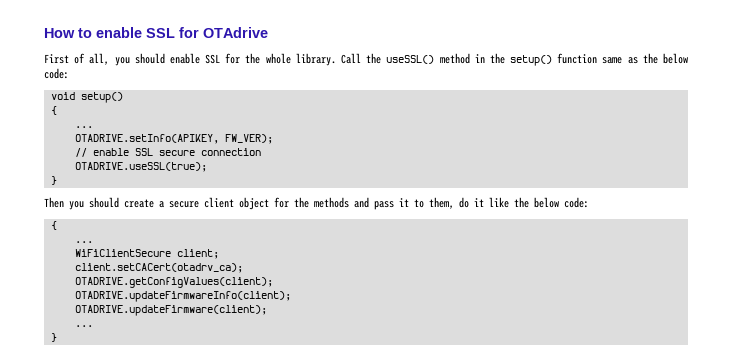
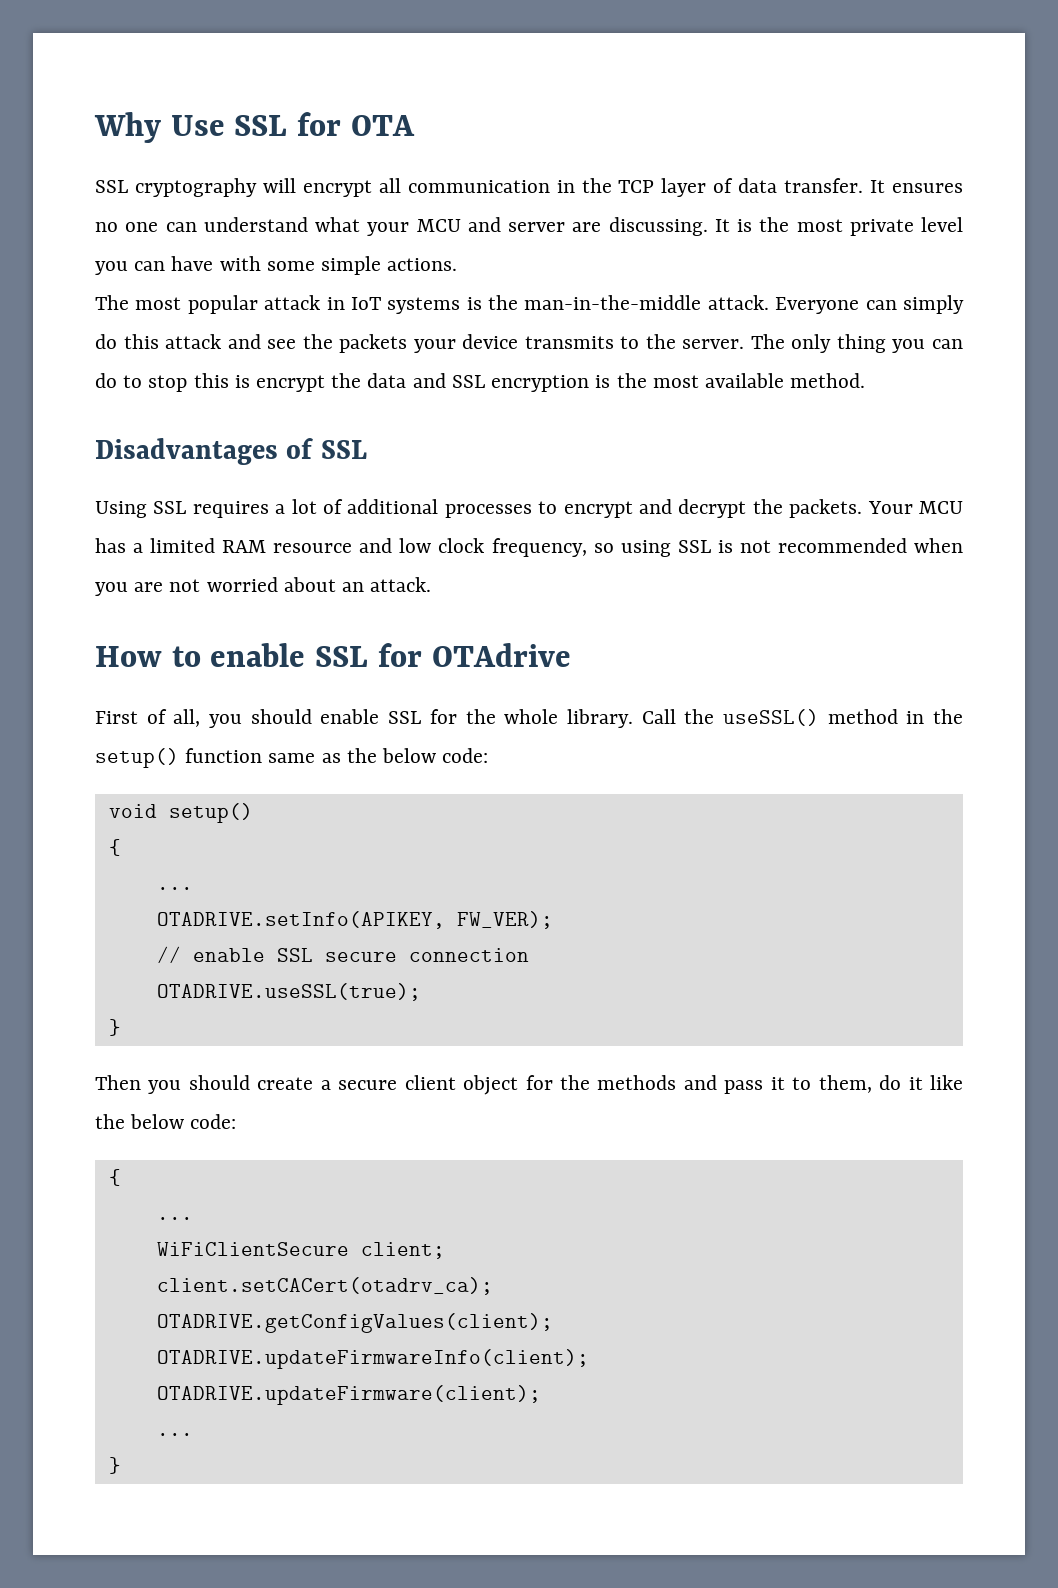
+ Why Use SSL for OTA
+ SSL cryptography will encrypt all communication in the TCP layer of data transfer. It ensures no one can understand what your MCU and server are discussing. It is the most private level you can have with some simple actions.
+ The most popular attack in IoT systems is the man-in-the-middle attack. Everyone can simply do this attack and see the packets your device transmits to the server. The only thing you can do to stop this is encrypt the data and SSL encryption is the most available method.
+ Disadvantages of SSL
+ Using SSL requires a lot of additional processes to encrypt and decrypt the packets. Your MCU has a limited RAM resource and low clock frequency, so using SSL is not recommended when you are not worried about an attack.

